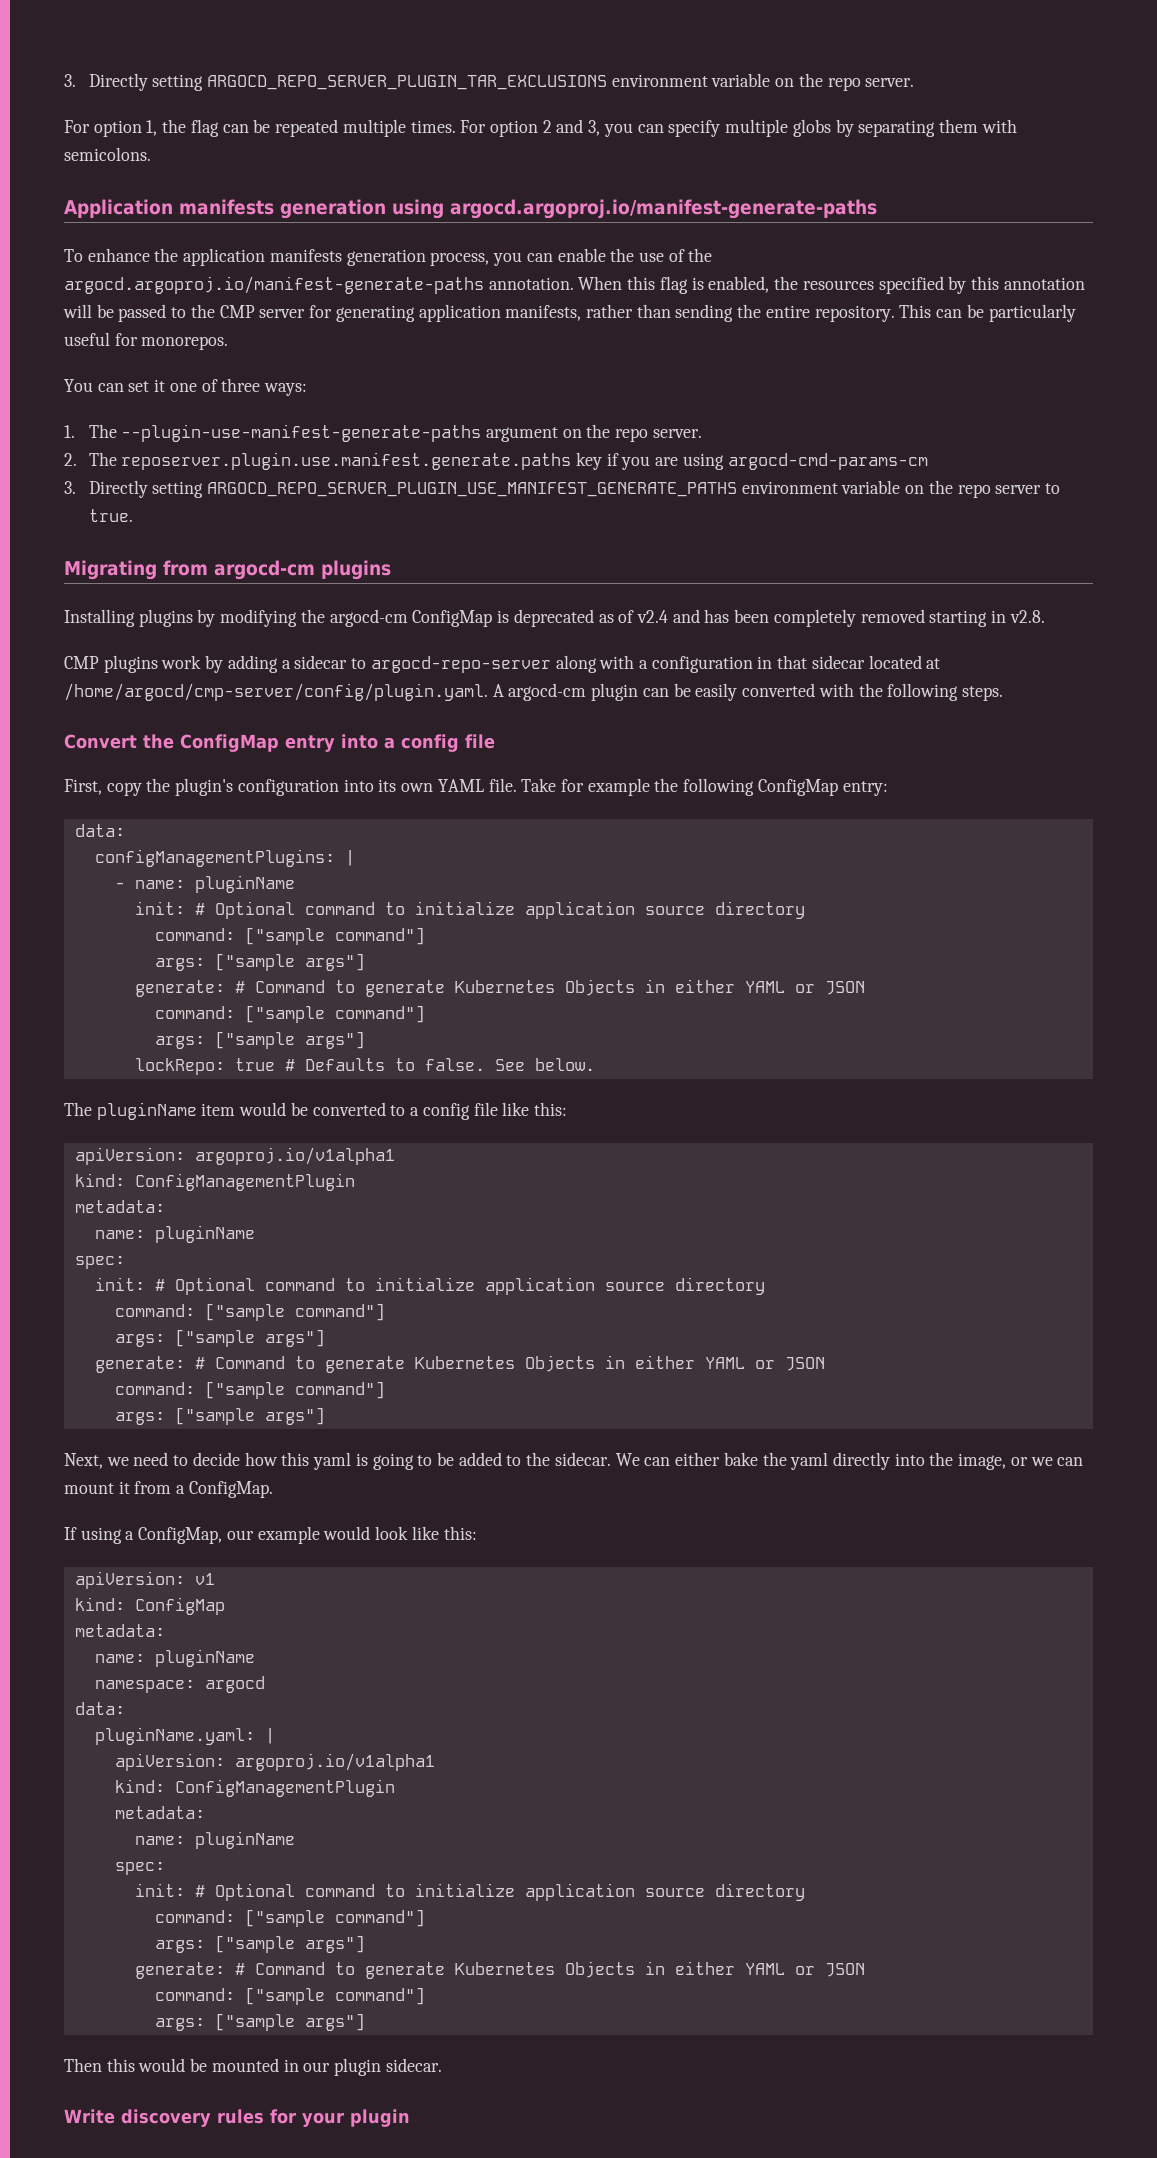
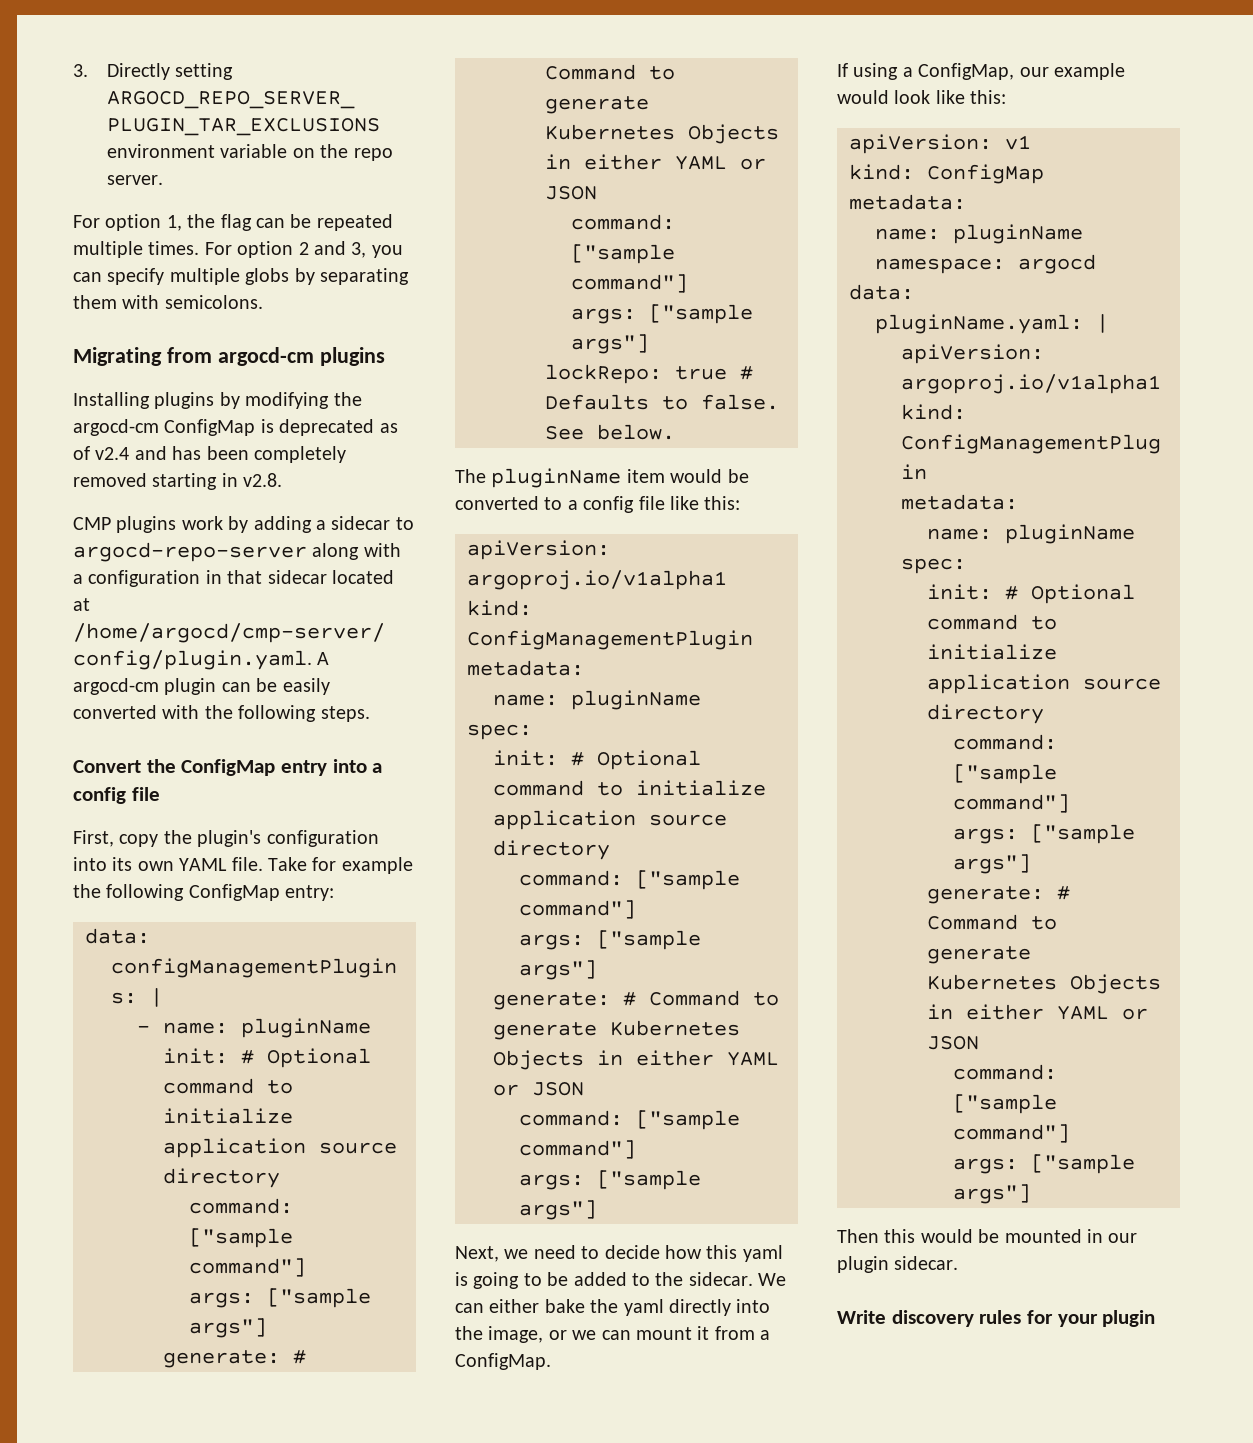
- Application manifests generation using argocd.argoproj.io/manifest-generate-paths
- To enhance the application manifests generation process, you can enable the use of the argocd.argoproj.io/manifest-generate-paths annotation. When this flag is enabled, the resources specified by this annotation will be passed to the CMP server for generating application manifests, rather than sending the entire repository. This can be particularly useful for monorepos.
- You can set it one of three ways:
- 1. The --plugin-use-manifest-generate-paths argument on the repo server.
- 2. The reposerver.plugin.use.manifest.generate.paths key if you are using argocd-cmd-params-cm
- 3. Directly setting ARGOCD_REPO_SERVER_PLUGIN_USE_MANIFEST_GENERATE_PATHS environment variable on the repo server to true.

